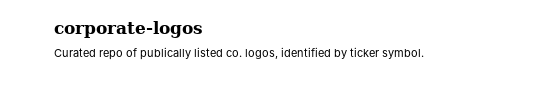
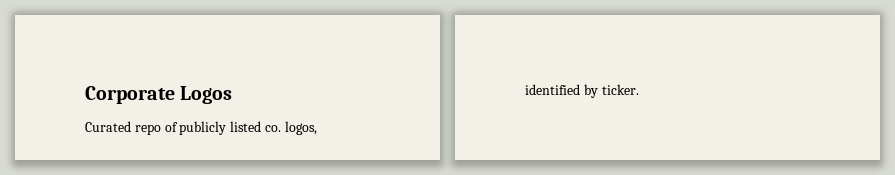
- corporate-logos
+ Corporate Logos
- Curated repo of publically listed co. logos, identified by ticker symbol.
+ Curated repo of publicly listed co. logos, identified by ticker.

